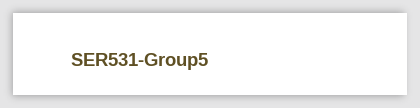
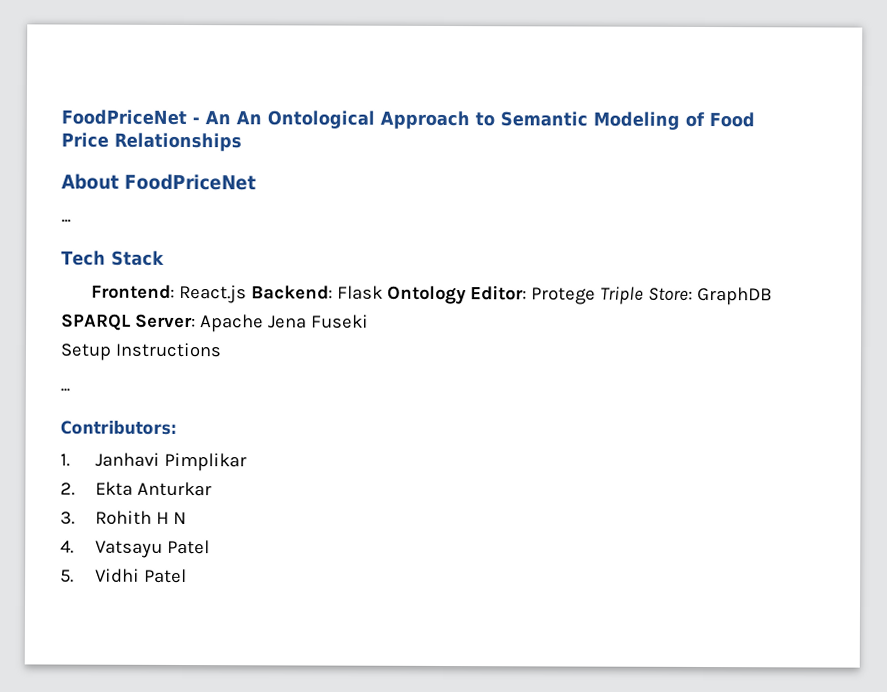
- SER531-Group5
+ FoodPriceNet - An An Ontological Approach to Semantic Modeling of Food Price Relationships
+ About FoodPriceNet
+ ...
+ Tech Stack
+ Frontend: React.js Backend: Flask Ontology Editor: Protege Triple Store: GraphDB SPARQL Server: Apache Jena Fuseki
+ Setup Instructions
+ ...
+ Contributors:
+ 1. Janhavi Pimplikar
+ 2. Ekta Anturkar
+ 3. Rohith H N
+ 4. Vatsayu Patel
+ 5. Vidhi Patel

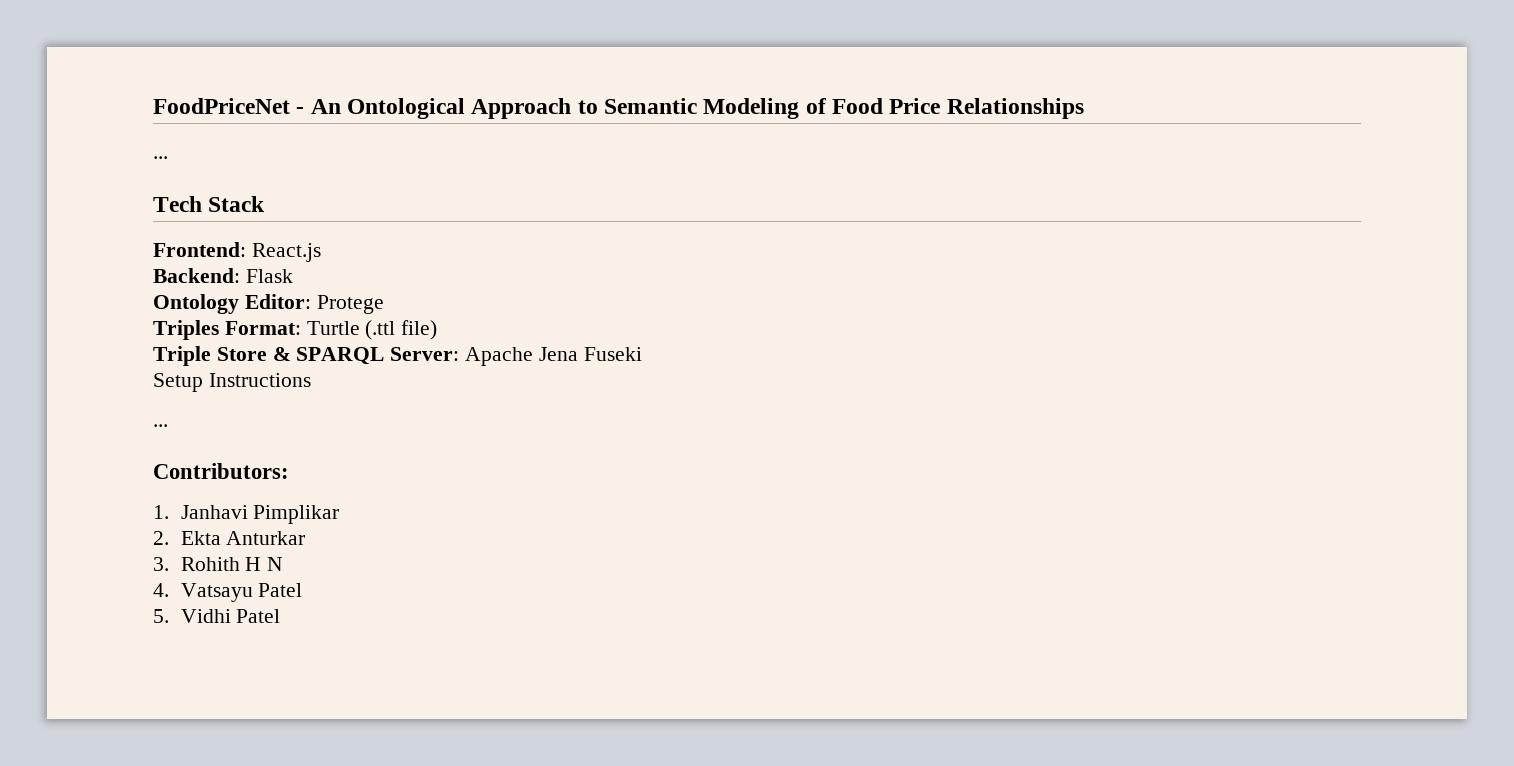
- FoodPriceNet - An An Ontological Approach to Semantic Modeling of Food Price Relationships
+ FoodPriceNet - An Ontological Approach to Semantic Modeling of Food Price Relationships
- About FoodPriceNet
- Frontend: React.js Backend: Flask Ontology Editor: Protege Triple Store: GraphDB SPARQL Server: Apache Jena Fuseki
+ Frontend: React.js
+ Backend: Flask
+ Ontology Editor: Protege
+ Triples Format: Turtle (.ttl file)
+ Triple Store & SPARQL Server: Apache Jena Fuseki

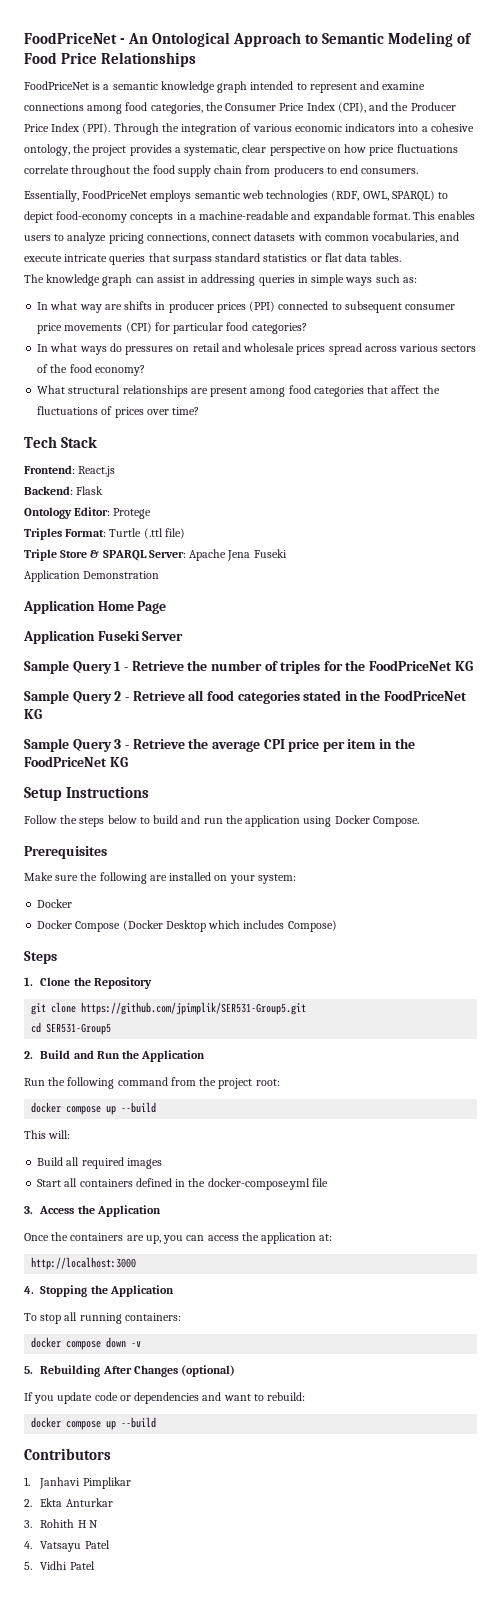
  FoodPriceNet - An Ontological Approach to Semantic Modeling of Food Price Relationships
- ...
+ FoodPriceNet is a semantic knowledge graph intended to represent and examine connections among food categories, the Consumer Price Index (CPI), and the Producer Price Index (PPI). Through the integration of various economic indicators into a cohesive ontology, the project provides a systematic, clear perspective on how price fluctuations correlate throughout the food supply chain from producers to end consumers.
+ Essentially, FoodPriceNet employs semantic web technologies (RDF, OWL, SPARQL) to depict food-economy concepts in a machine-readable and expandable format. This enables users to analyze pricing connections, connect datasets with common vocabularies, and execute intricate queries that surpass standard statistics or flat data tables.
+ The knowledge graph can assist in addressing queries in simple ways such as:
+ In what way are shifts in producer prices (PPI) connected to subsequent consumer price movements (CPI) for particular food categories?
+ In what ways do pressures on retail and wholesale prices spread across various sectors of the food economy?
+ What structural relationships are present among food categories that affect the fluctuations of prices over time?
+ Application Demonstration
+ Application Home Page
+ Application Fuseki Server
+ Sample Query 1 - Retrieve the number of triples for the FoodPriceNet KG
+ Sample Query 2 - Retrieve all food categories stated in the FoodPriceNet KG
+ Sample Query 3 - Retrieve the average CPI price per item in the FoodPriceNet KG
  Setup Instructions
- ...
- Contributors:
+ Follow the steps below to build and run the application using Docker Compose.
+ Prerequisites
+ Make sure the following are installed on your system:
+ Docker
+ Docker Compose (Docker Desktop which includes Compose)
+ Steps
+ 1. Clone the Repository
+ git clone https://github.com/jpimplik/SER531-Group5.git
+ cd SER531-Group5
+ 2. Build and Run the Application
+ Run the following command from the project root:
+ docker compose up --build
+ This will:
+ Build all required images
+ Start all containers defined in the docker-compose.yml file
+ 3. Access the Application
+ Once the containers are up, you can access the application at:
+ http://localhost:3000
+ 4. Stopping the Application
+ To stop all running containers:
+ docker compose down -v
+ 5. Rebuilding After Changes (optional)
+ If you update code or dependencies and want to rebuild:
+ docker compose up --build
+ Contributors

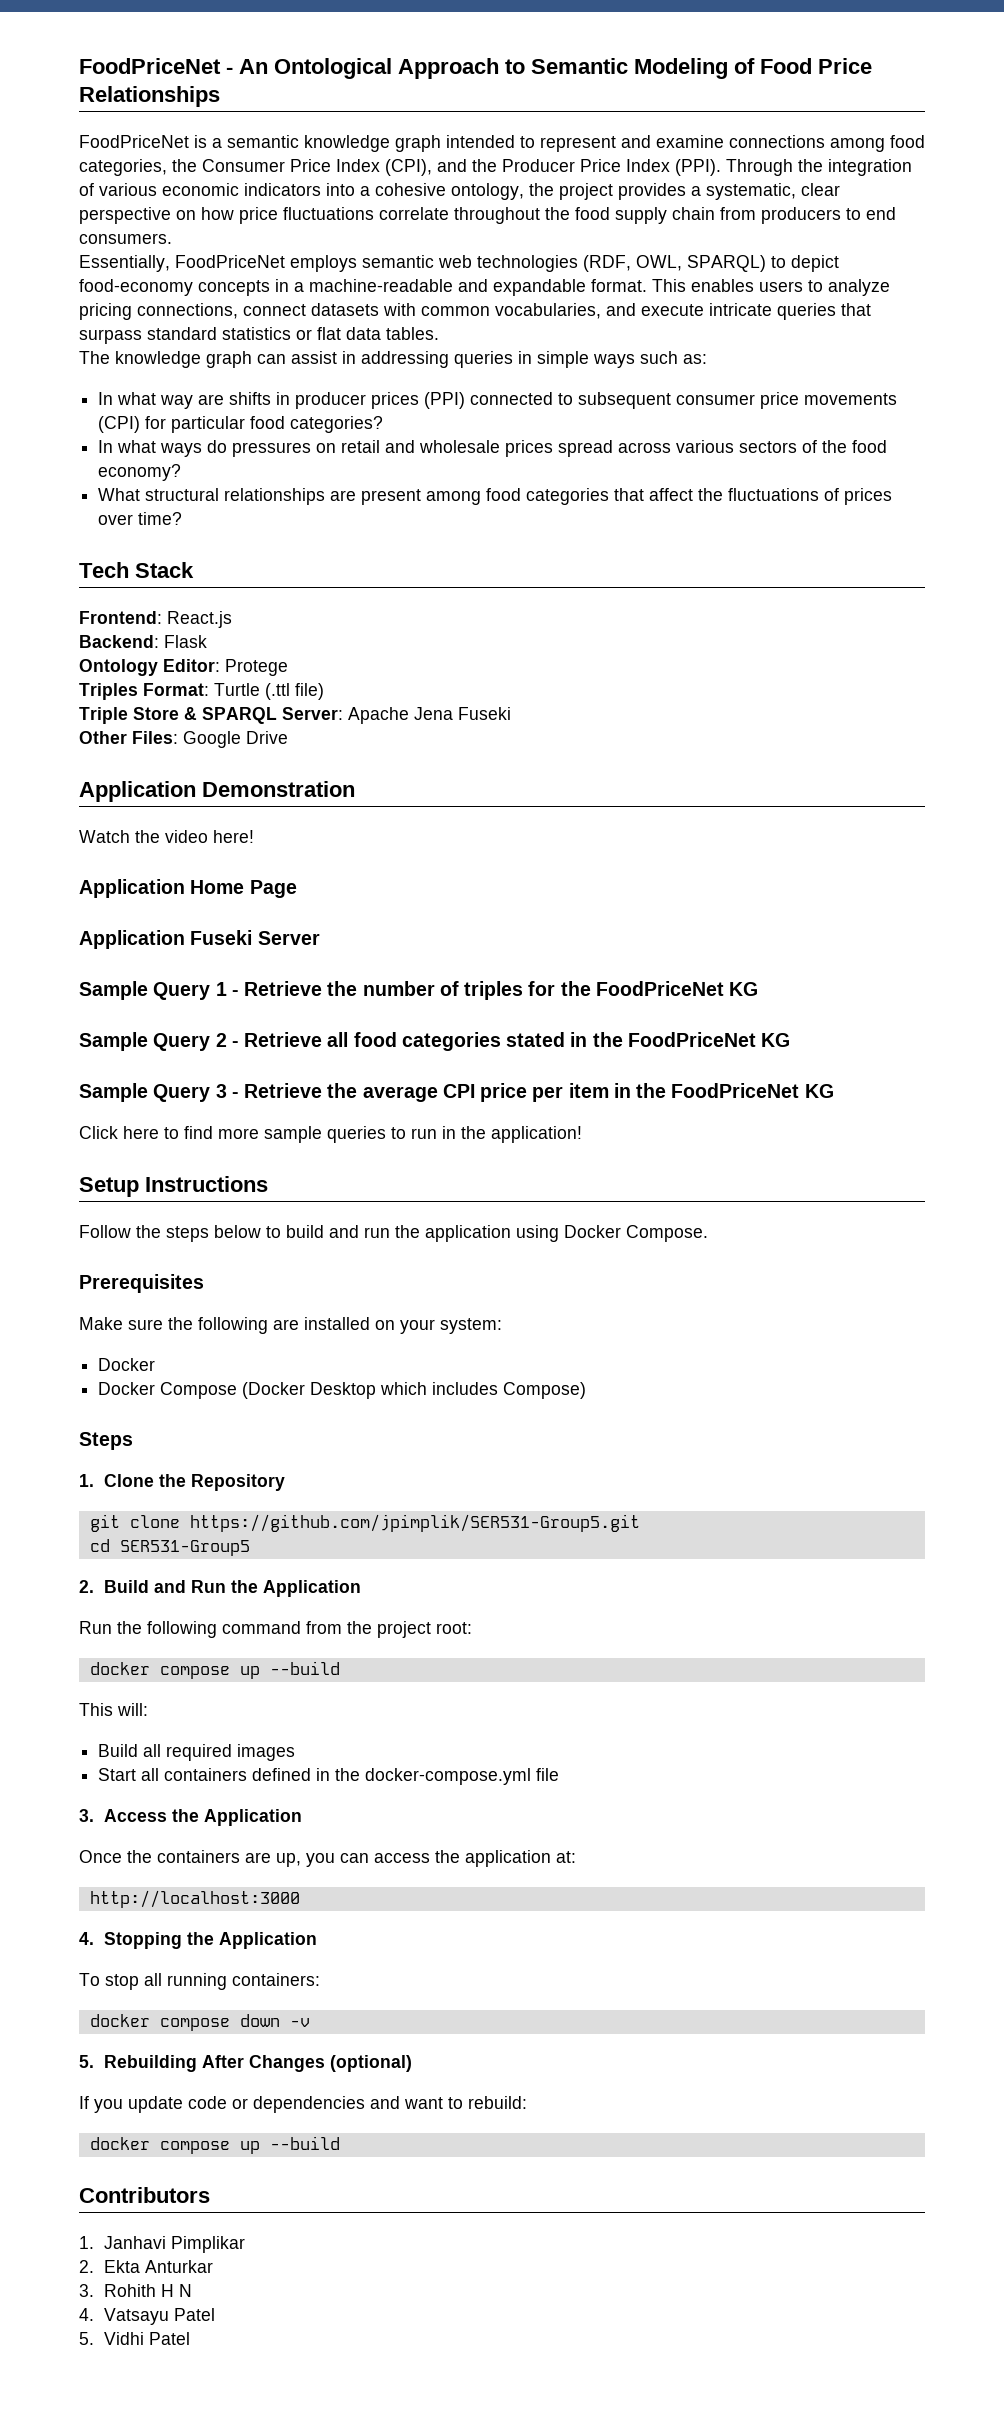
+ Other Files: Google Drive
  Application Demonstration
+ Watch the video here!
+ Click here to find more sample queries to run in the application!

